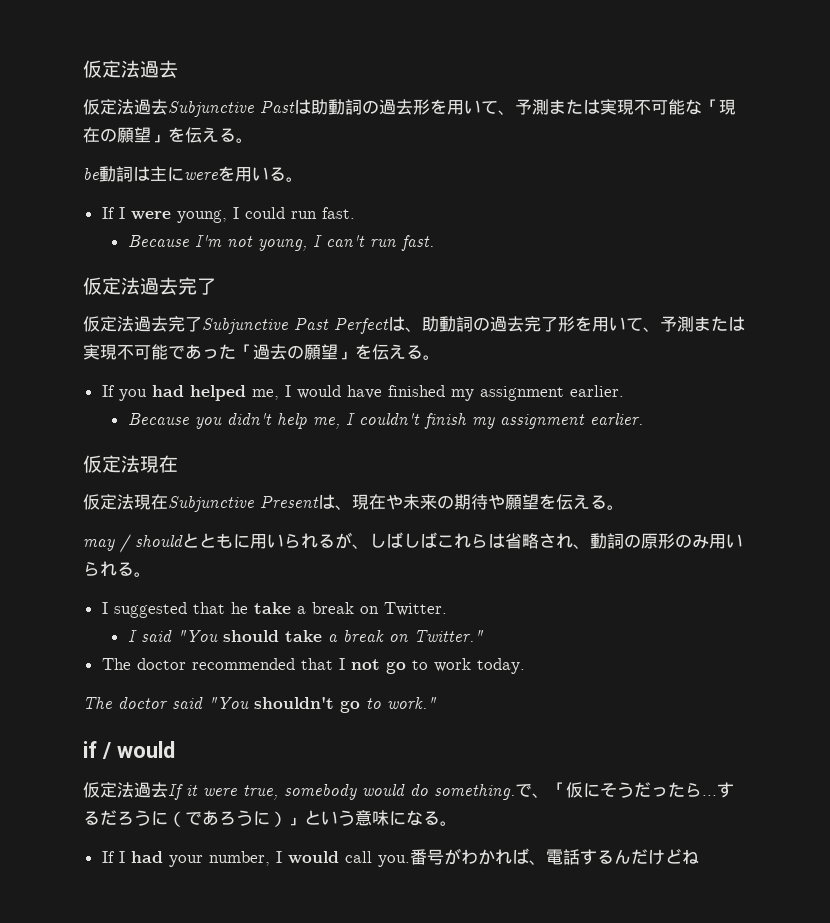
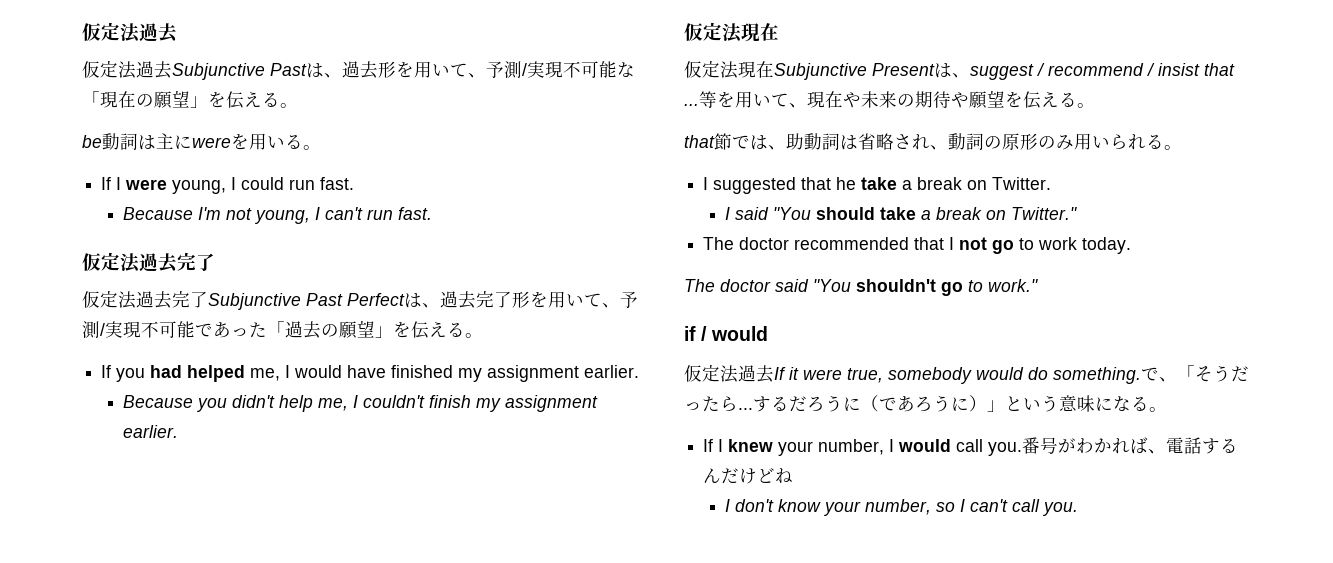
- 仮定法過去Subjunctive Pastは助動詞の過去形を用いて、予測または実現不可能な「現在の願望」を伝える。
+ 仮定法過去Subjunctive Pastは、過去形を用いて、予測/実現不可能な「現在の願望」を伝える。
- 仮定法過去完了Subjunctive Past Perfectは、助動詞の過去完了形を用いて、予測または実現不可能であった「過去の願望」を伝える。
+ 仮定法過去完了Subjunctive Past Perfectは、過去完了形を用いて、予測/実現不可能であった「過去の願望」を伝える。
- 仮定法現在Subjunctive Presentは、現在や未来の期待や願望を伝える。
+ 仮定法現在Subjunctive Presentは、suggest / recommend / insist that ...等を用いて、現在や未来の期待や願望を伝える。
- may / shouldとともに用いられるが、しばしばこれらは省略され、動詞の原形のみ用いられる。
+ that節では、助動詞は省略され、動詞の原形のみ用いられる。
- で、「仮にそうだったら...
+ で、「そうだったら...
- If I had your number, I would call you.
+ If I knew your number, I would call you.
+ I don't know your number, so I can't call you.

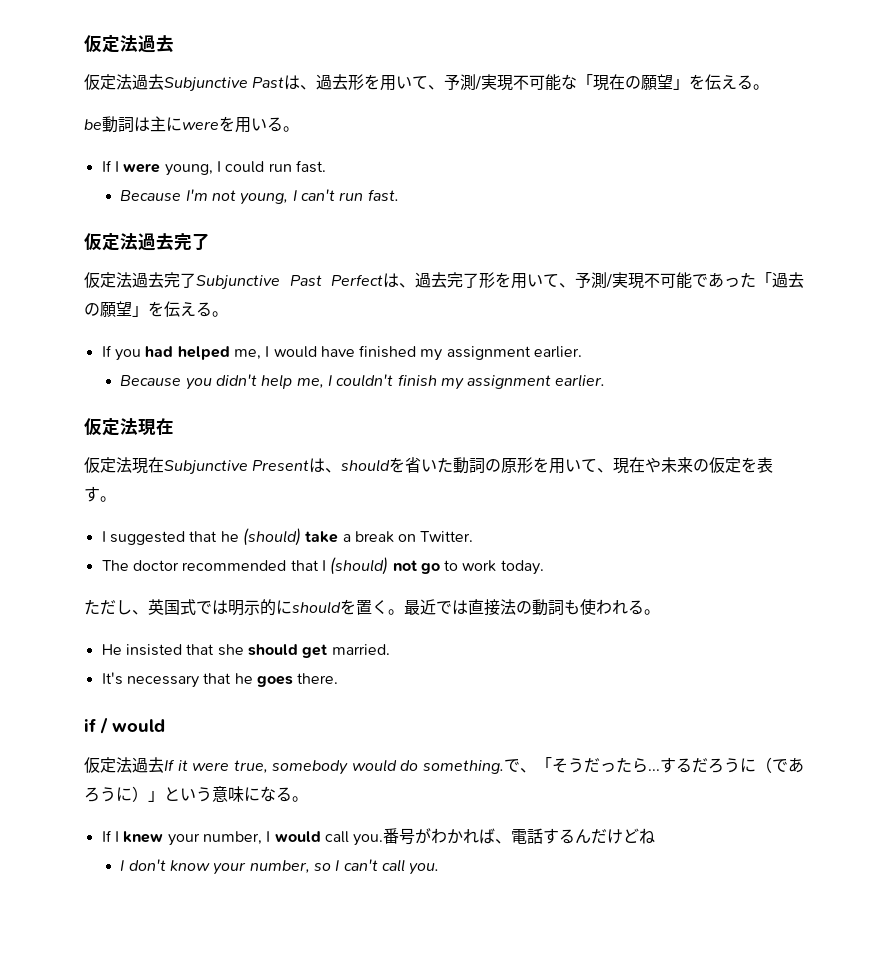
- 仮定法現在Subjunctive Presentは、suggest / recommend / insist that ...等を用いて、現在や未来の期待や願望を伝える。
- that節では、助動詞は省略され、動詞の原形のみ用いられる。
+ 仮定法現在Subjunctive Presentは、shouldを省いた動詞の原形を用いて、現在や未来の仮定を表す。
- I suggested that he take a break on Twitter.
+ I suggested that he (should) take a break on Twitter.
- I said "You should take a break on Twitter."
- The doctor recommended that I not go to work today.
+ The doctor recommended that I (should) not go to work today.
- The doctor said "You shouldn't go to work."
+ ただし、英国式では明示的にshouldを置く。最近では直接法の動詞も使われる。
+ He insisted that she should get married.
+ It's necessary that he goes there.

